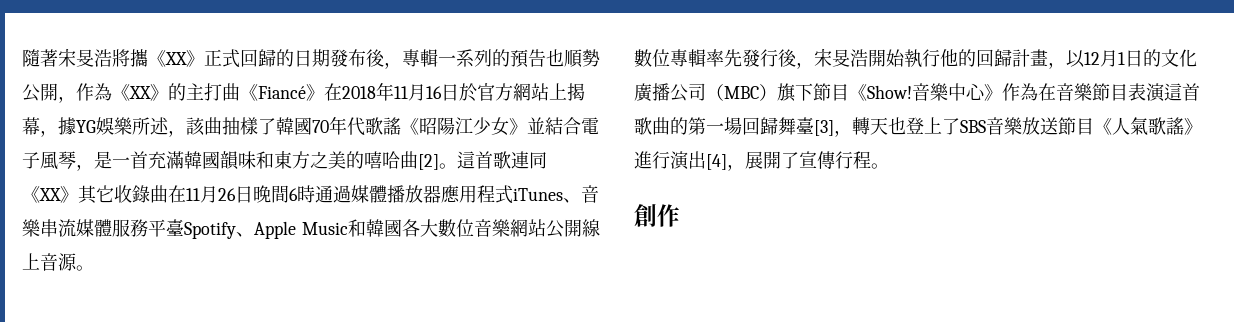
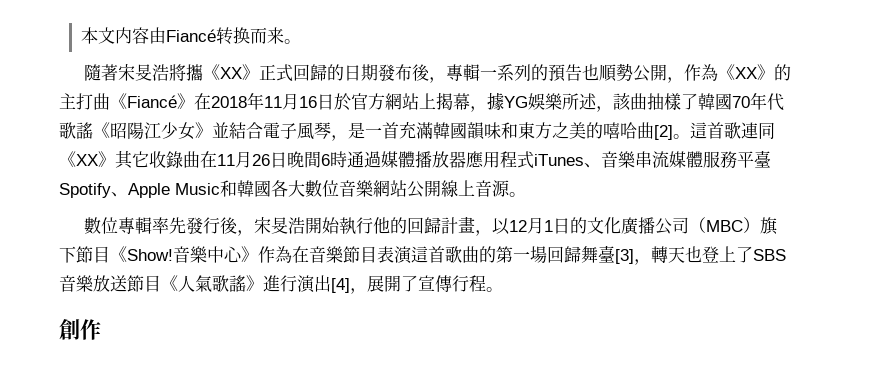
+ 本文内容由Fiancé转换而来。

